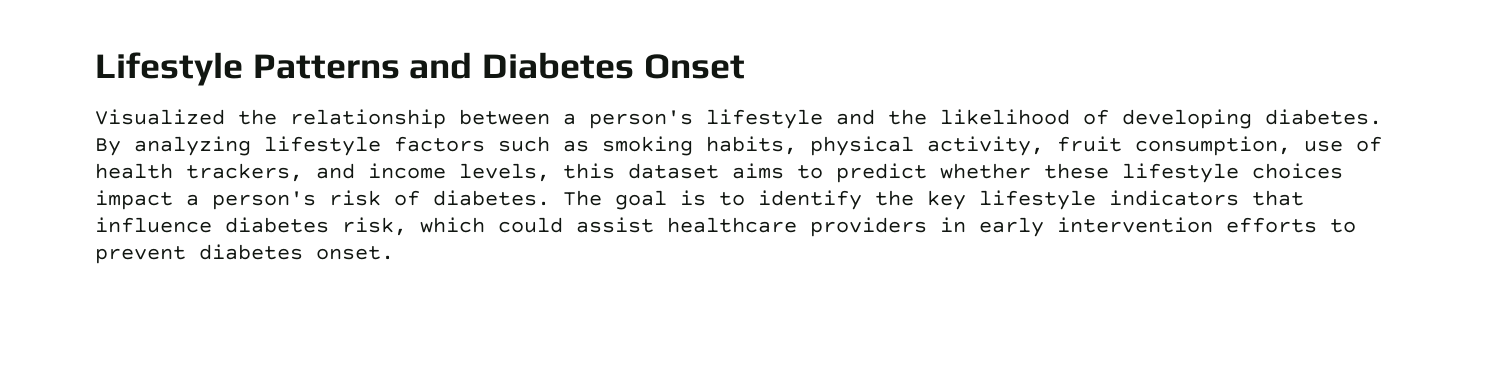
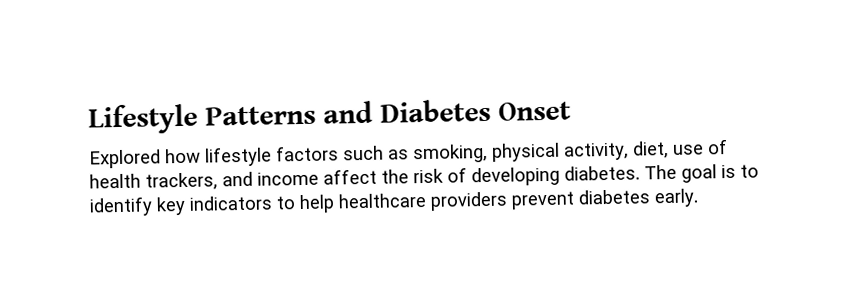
- Visualized the relationship between a person's lifestyle and the likelihood of developing diabetes. By analyzing lifestyle factors such as smoking habits, physical activity, fruit consumption, use of health trackers, and income levels, this dataset aims to predict whether these lifestyle choices impact a person's risk of diabetes.
+ Explored how lifestyle factors such as smoking, physical activity, diet, use of health trackers, and income affect the risk of developing diabetes.
- The goal is to identify the key lifestyle indicators that influence diabetes risk, which could assist healthcare providers in early intervention efforts to prevent diabetes onset.
+ The goal is to identify key indicators to help healthcare providers prevent diabetes early.

